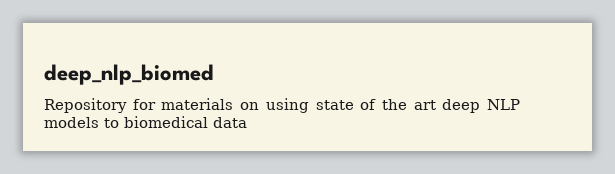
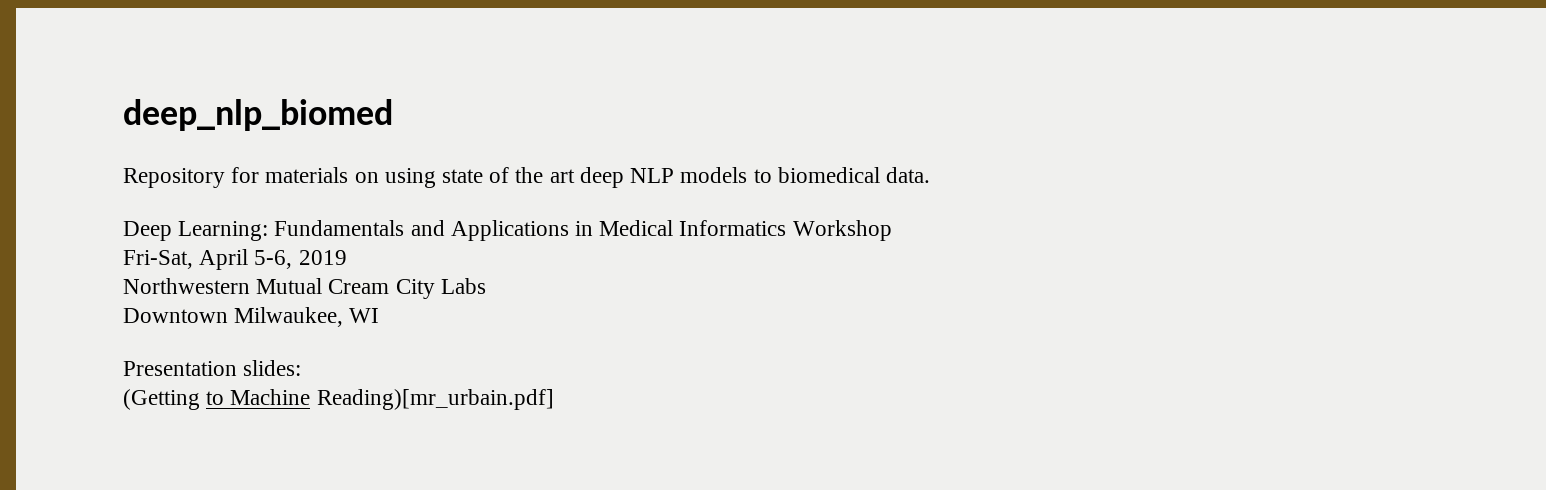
- Repository for materials on using state of the art deep NLP models to biomedical data
+ Repository for materials on using state of the art deep NLP models to biomedical data.
+ Deep Learning: Fundamentals and Applications in Medical Informatics Workshop
+ Fri-Sat, April 5-6, 2019
+ Northwestern Mutual Cream City Labs
+ Downtown Milwaukee, WI
+ Presentation slides:
+ (Getting to Machine Reading)[mr_urbain.pdf]

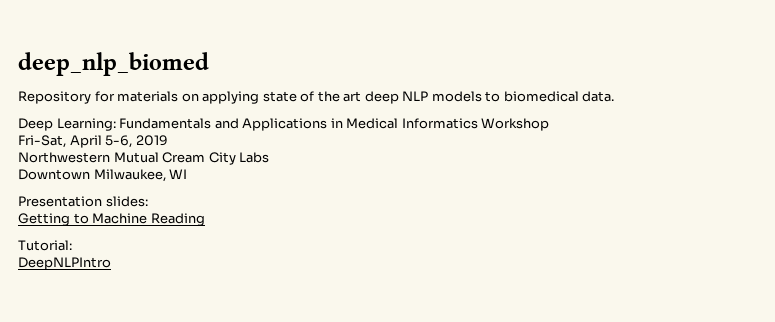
- Repository for materials on using state of the art deep NLP models to biomedical data.
+ Repository for materials on applying state of the art deep NLP models to biomedical data.
- (Getting to Machine Reading)[mr_urbain.pdf]
+ Getting to Machine Reading
+ Tutorial:
+ DeepNLPIntro

